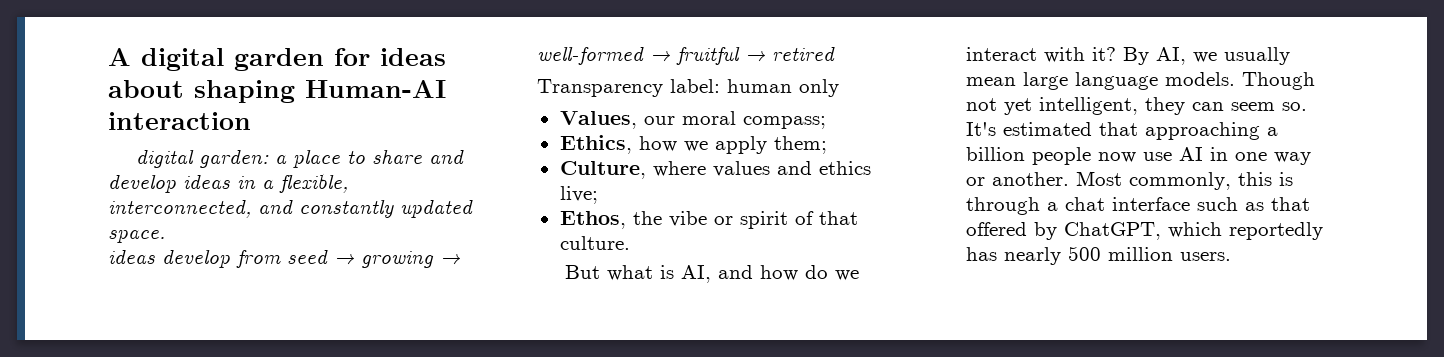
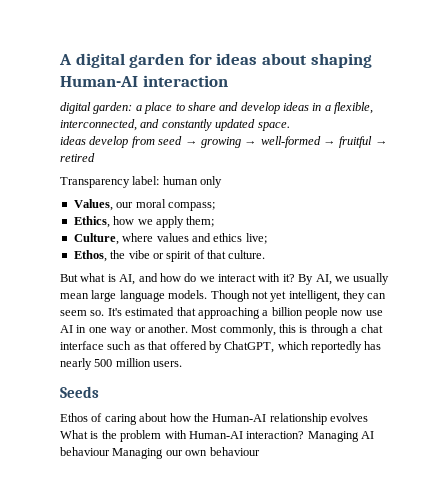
+ Seeds
+ Ethos of caring about how the Human-AI relationship evolves What is the problem with Human-AI interaction? Managing AI behaviour Managing our own behaviour

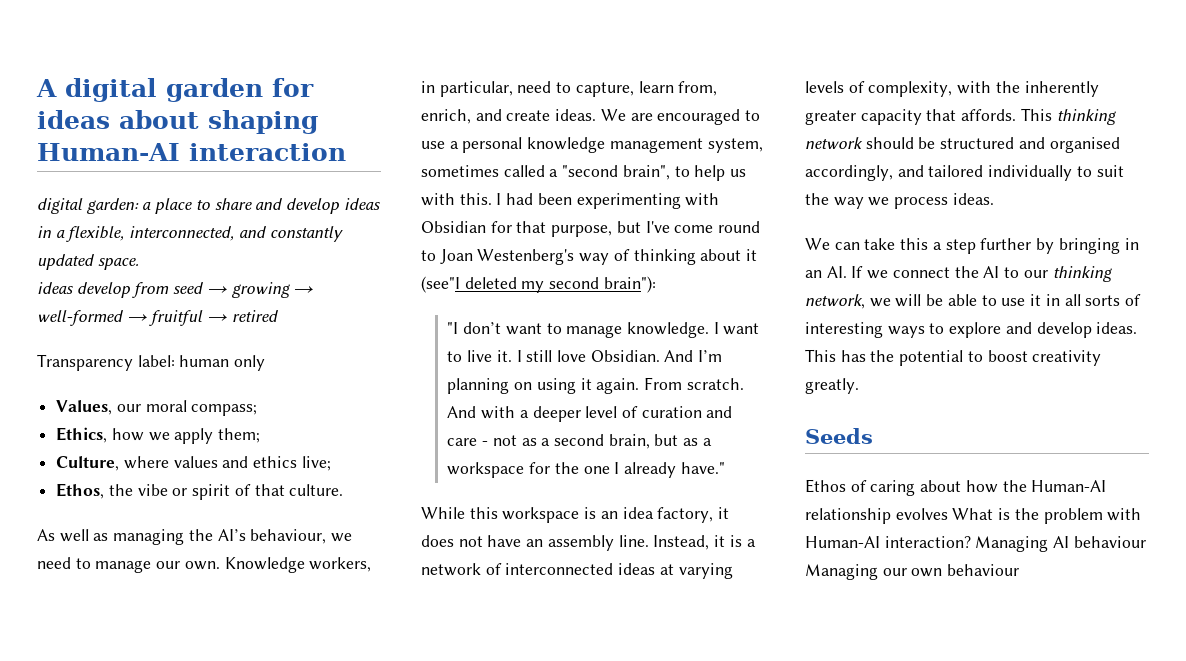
- But what is AI, and how do we interact with it? By AI, we usually mean large language models. Though not yet intelligent, they can seem so. It's estimated that approaching a billion people now use AI in one way or another. Most commonly, this is through a chat interface such as that offered by ChatGPT, which reportedly has nearly 500 million users.
+ As well as managing the AI’s behaviour, we need to manage our own. Knowledge workers, in particular, need to capture, learn from, enrich, and create ideas. We are encouraged to use a personal knowledge management system, sometimes called a "second brain", to help us with this. I had been experimenting with Obsidian for that purpose, but I've come round to Joan Westenberg's way of thinking about it (see"I deleted my second brain"):
+ "I don’t want to manage knowledge. I want to live it. I still love Obsidian. And I’m planning on using it again. From scratch. And with a deeper level of curation and care - not as a second brain, but as a workspace for the one I already have."
+ While this workspace is an idea factory, it does not have an assembly line. Instead, it is a network of interconnected ideas at varying levels of complexity, with the inherently greater capacity that affords. This thinking network should be structured and organised accordingly, and tailored individually to suit the way we process ideas.
+ We can take this a step further by bringing in an AI. If we connect the AI to our thinking network, we will be able to use it in all sorts of interesting ways to explore and develop ideas. This has the potential to boost creativity greatly.

